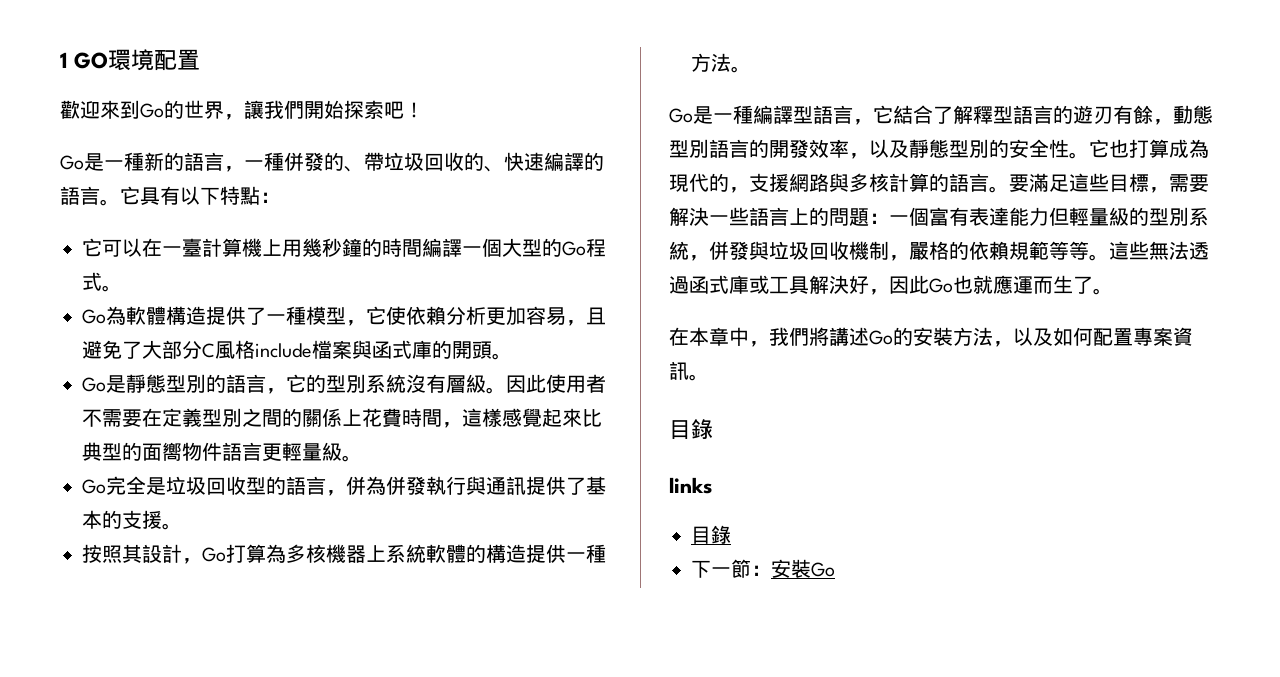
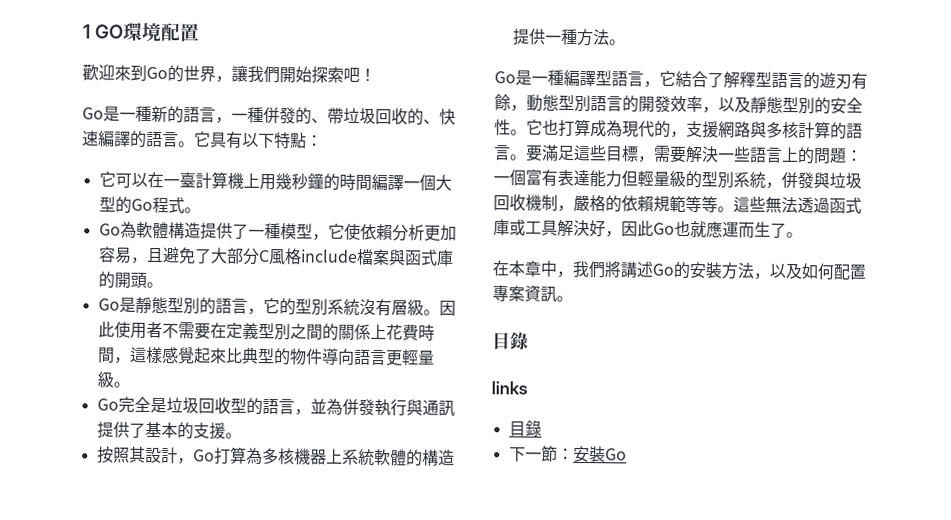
- 因此使用者不需要在定義型別之間的關係上花費時間，這樣感覺起來比典型的面嚮物件語言更輕量級。
+ 因此使用者不需要在定義型別之間的關係上花費時間，這樣感覺起來比典型的物件導向語言更輕量級。
- Go完全是垃圾回收型的語言，併為併發執行與通訊提供了基本的支援。
+ Go完全是垃圾回收型的語言，並為併發執行與通訊提供了基本的支援。

